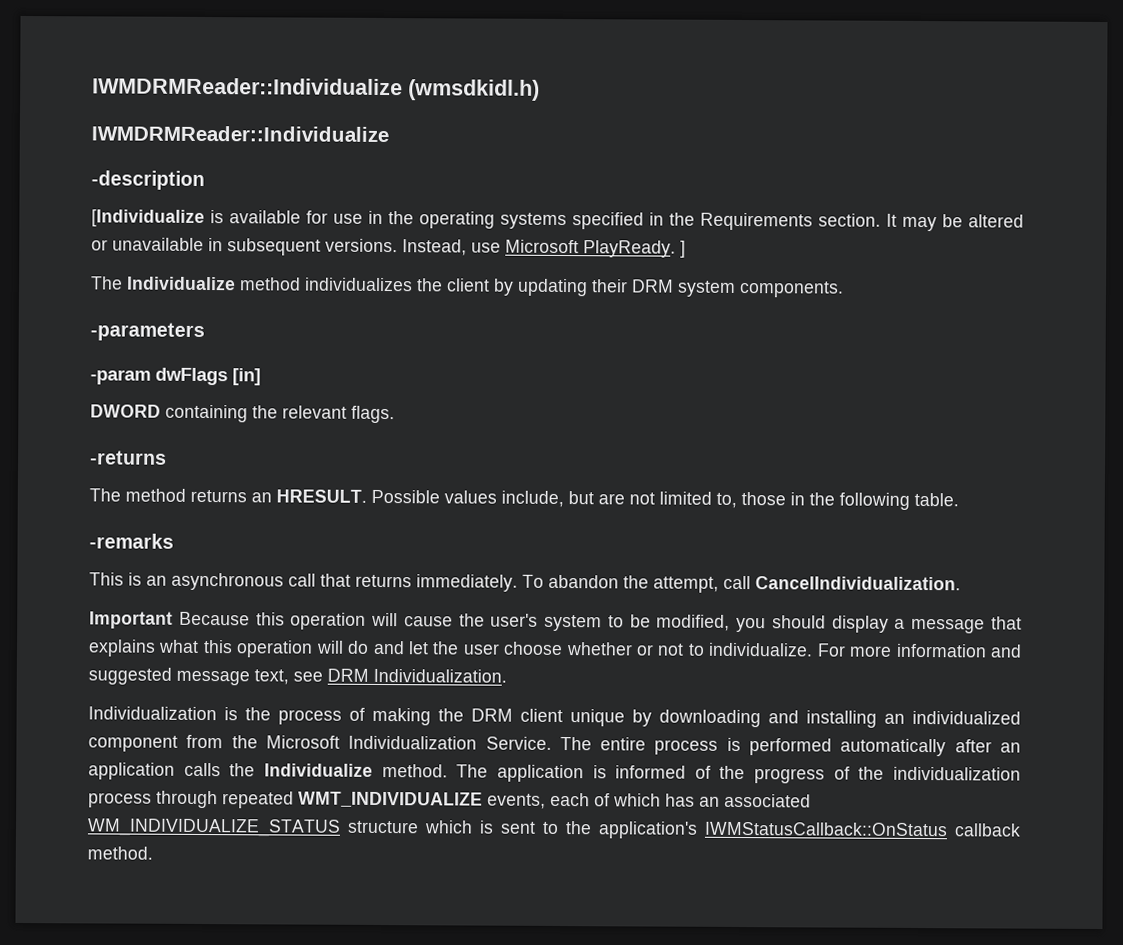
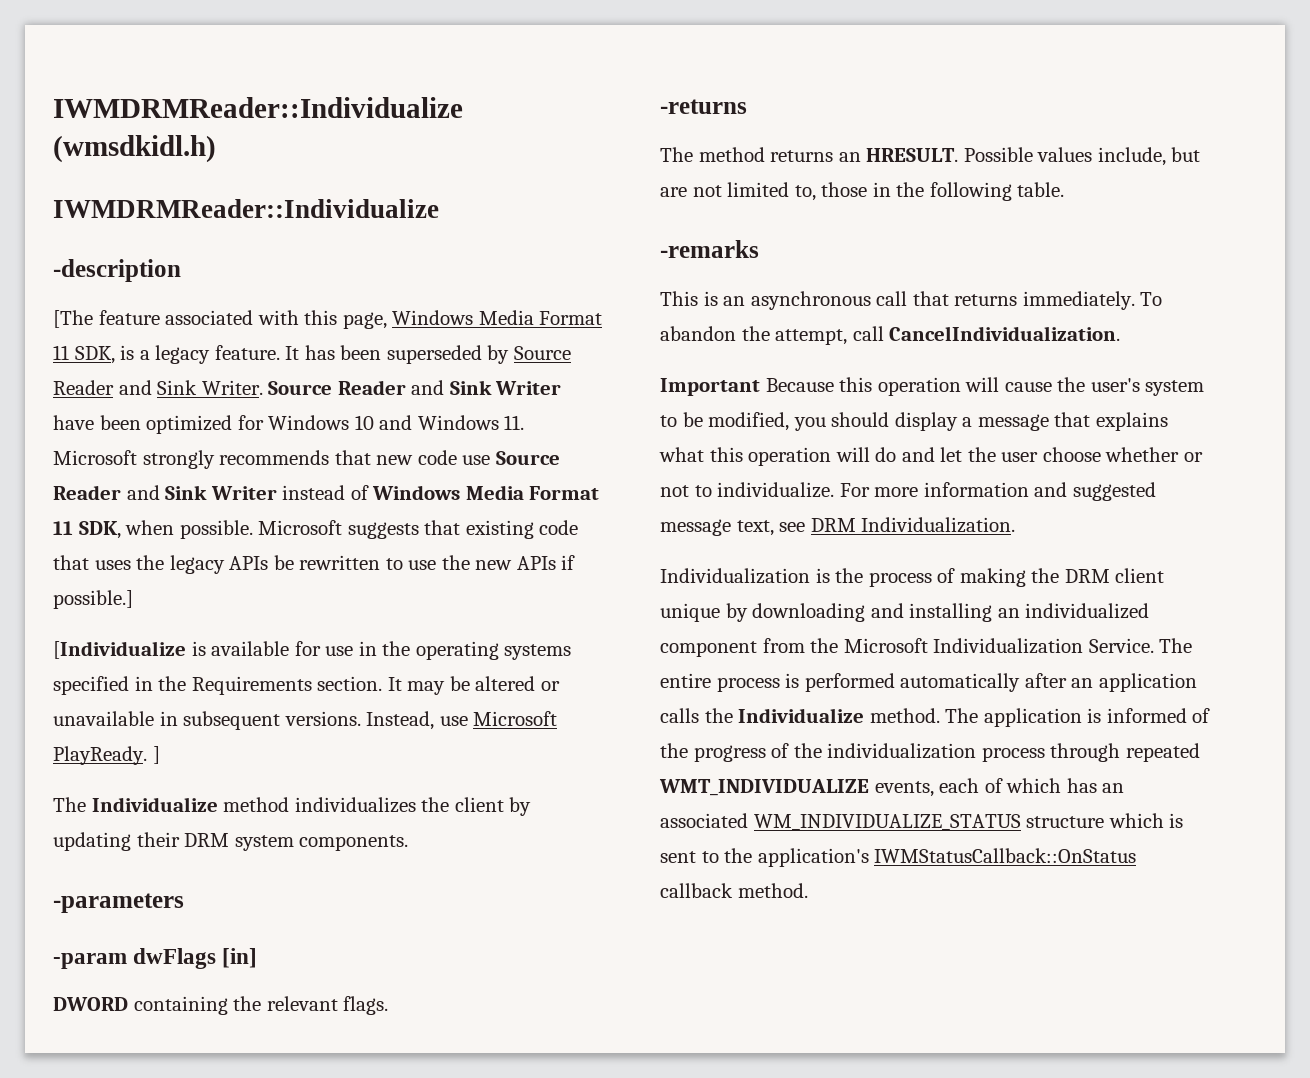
+ [The feature associated with this page, Windows Media Format 11 SDK, is a legacy feature. It has been superseded by Source Reader and Sink Writer. Source Reader and Sink Writer have been optimized for Windows 10 and Windows 11. Microsoft strongly recommends that new code use Source Reader and Sink Writer instead of Windows Media Format 11 SDK, when possible. Microsoft suggests that existing code that uses the legacy APIs be rewritten to use the new APIs if possible.]

